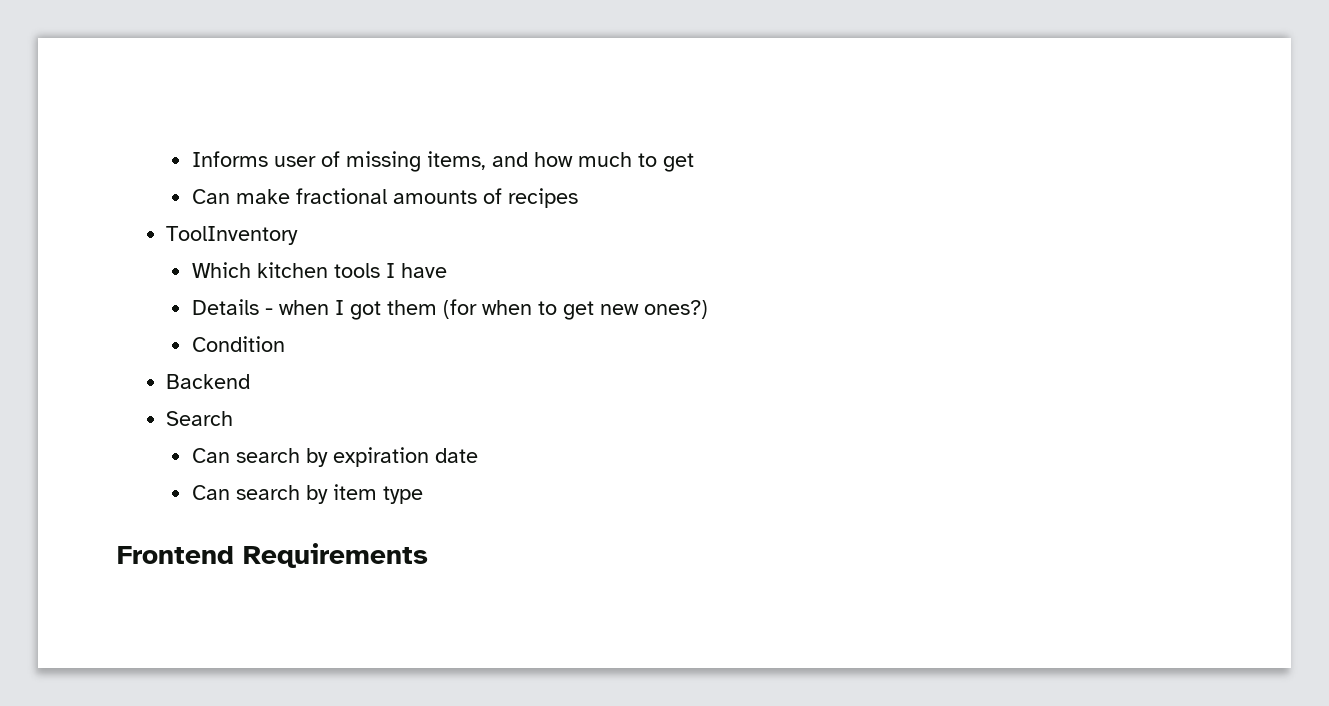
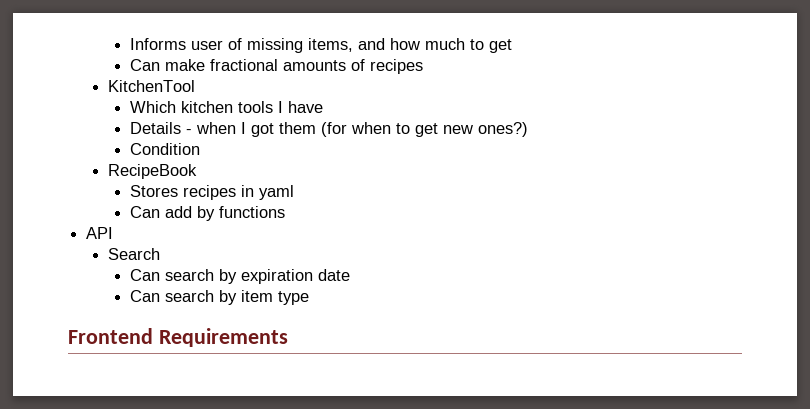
- ToolInventory
+ KitchenTool
- Backend
+ RecipeBook
+ Stores recipes in yaml
+ Can add by functions
+ API

